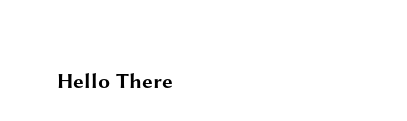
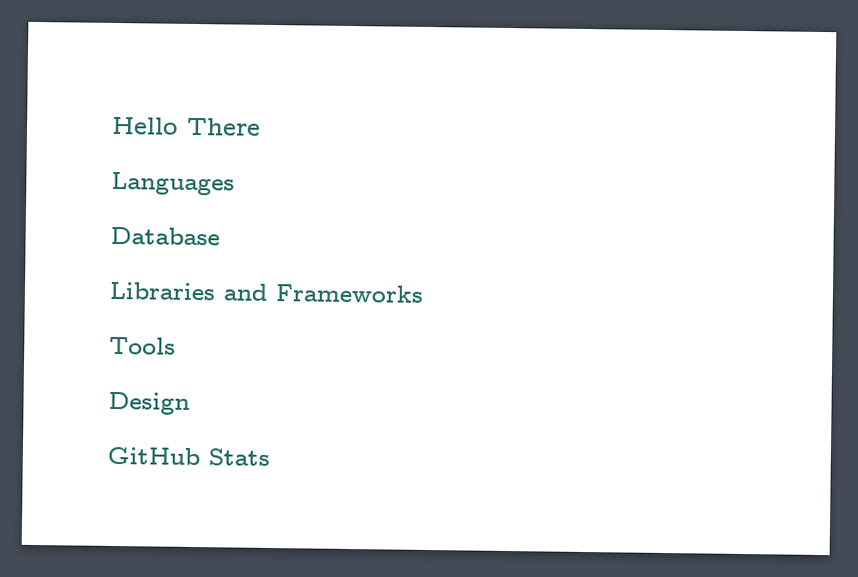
+ Languages
+ Database
+ Libraries and Frameworks
+ Tools
+ Design
+ GitHub Stats

